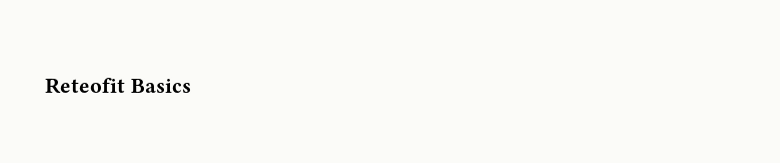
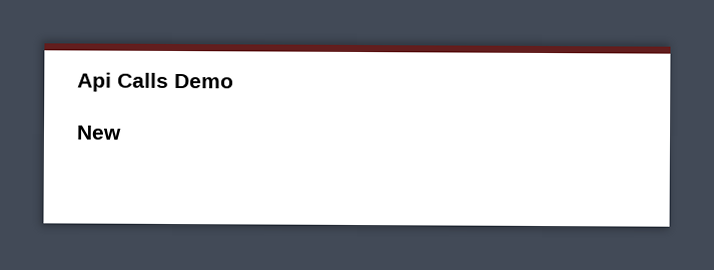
- Reteofit Basics
+ Api Calls Demo
+ New

